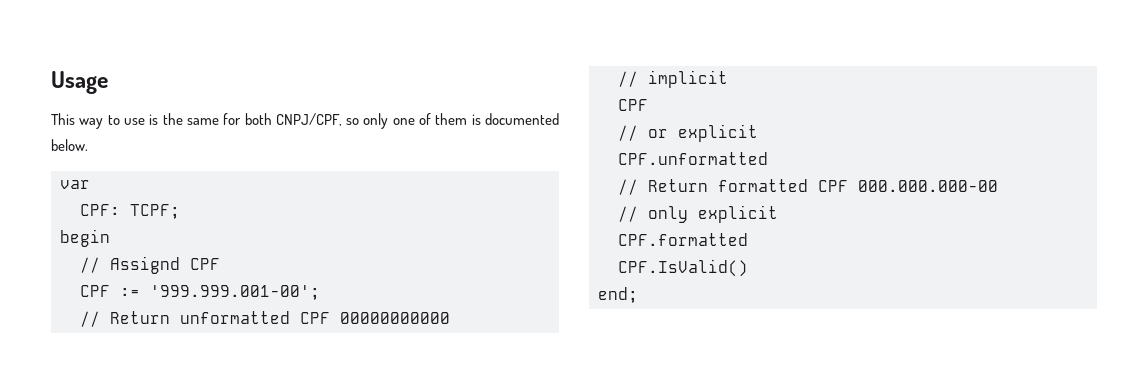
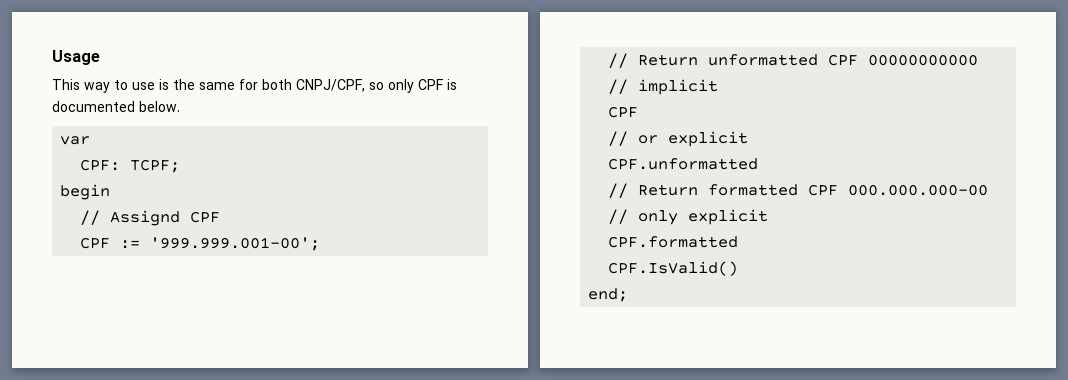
- This way to use is the same for both CNPJ/CPF, so only one of them is documented below.
+ This way to use is the same for both CNPJ/CPF, so only CPF is documented below.

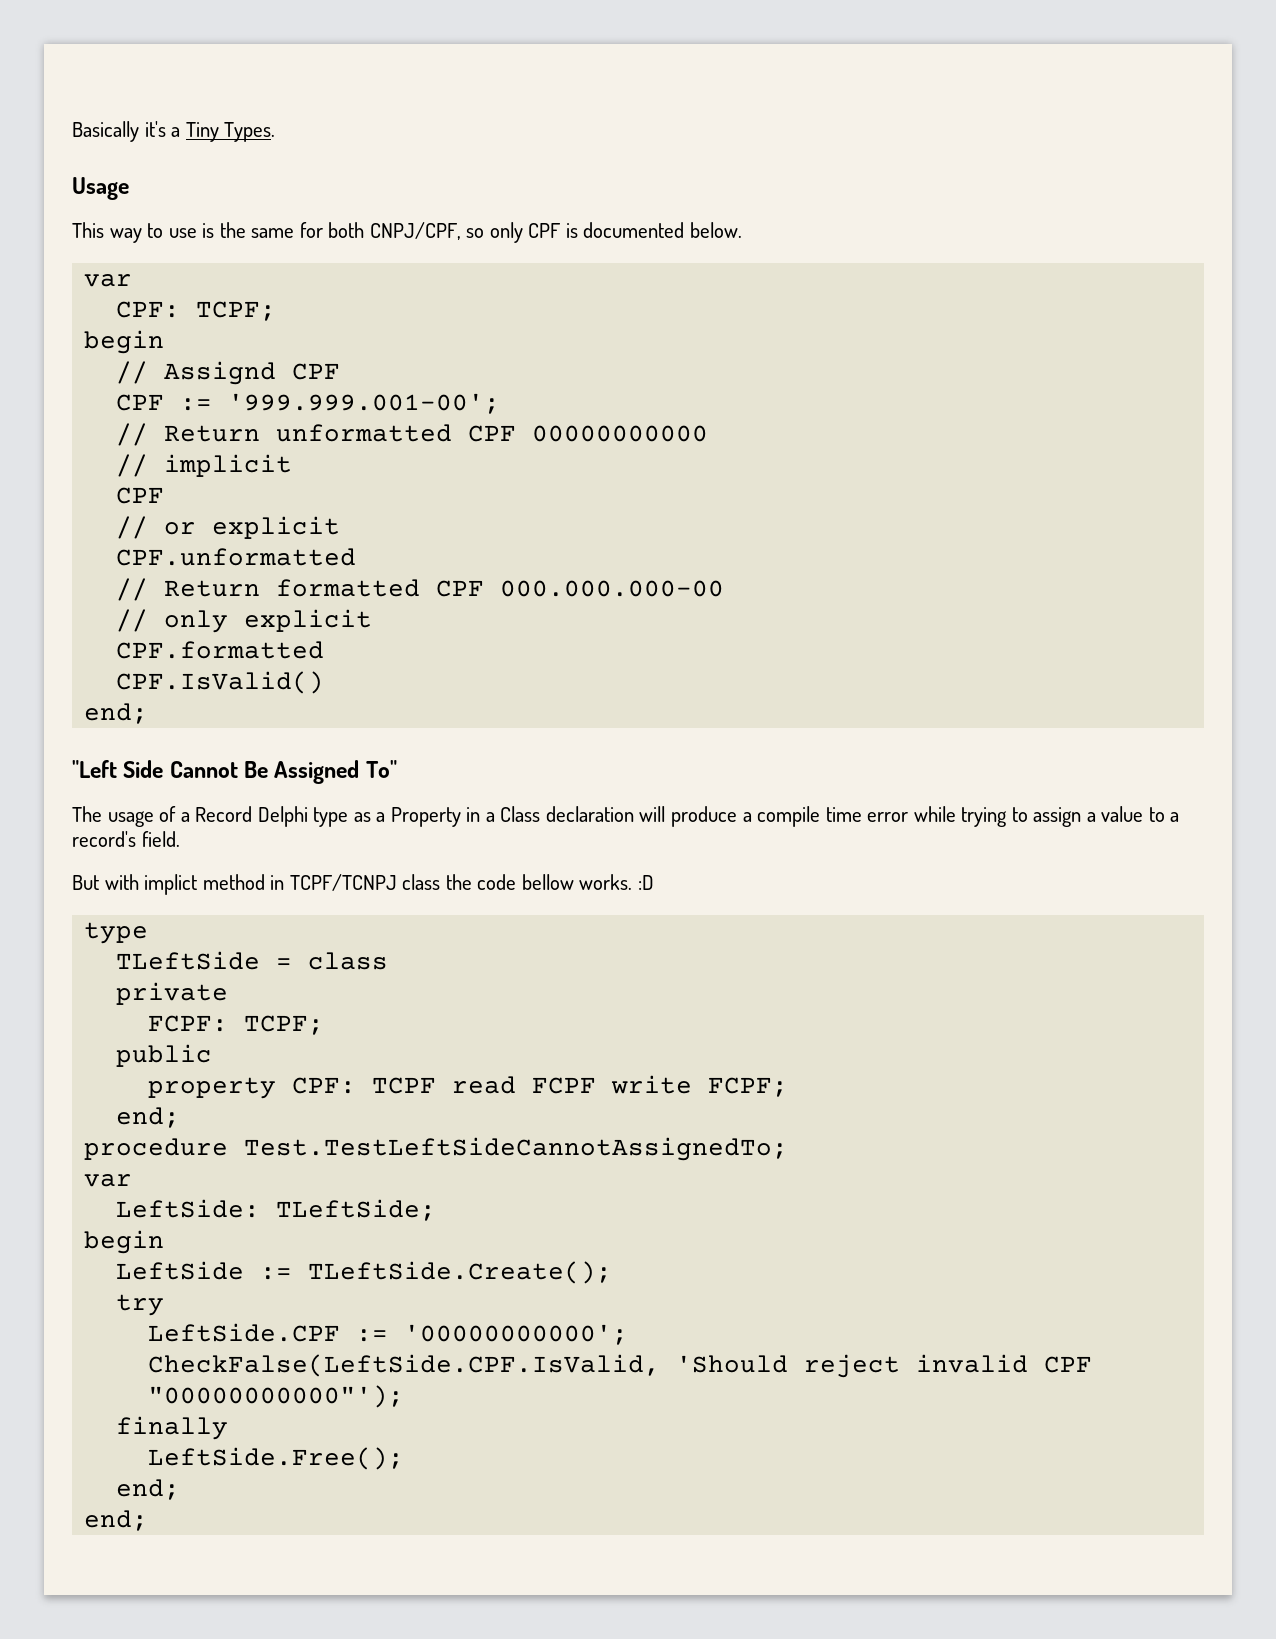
+ Basically it's a Tiny Types.
+ "Left Side Cannot Be Assigned To"
+ The usage of a Record Delphi type as a Property in a Class declaration will produce a compile time error while trying to assign a value to a record's field.
+ But with implict method in TCPF/TCNPJ class the code bellow works. :D
+ type
+ TLeftSide = class
+ private
+ FCPF: TCPF;
+ public
+ property CPF: TCPF read FCPF write FCPF;
+ end;
+ procedure Test.TestLeftSideCannotAssignedTo;
+ var
+ LeftSide: TLeftSide;
+ begin
+ LeftSide := TLeftSide.Create();
+ try
+ LeftSide.CPF := '00000000000';
+ CheckFalse(LeftSide.CPF.IsValid, 'Should reject invalid CPF "00000000000"');
+ finally
+ LeftSide.Free();
+ end;
+ end;

